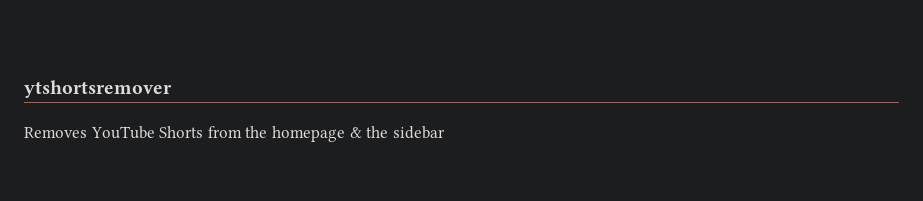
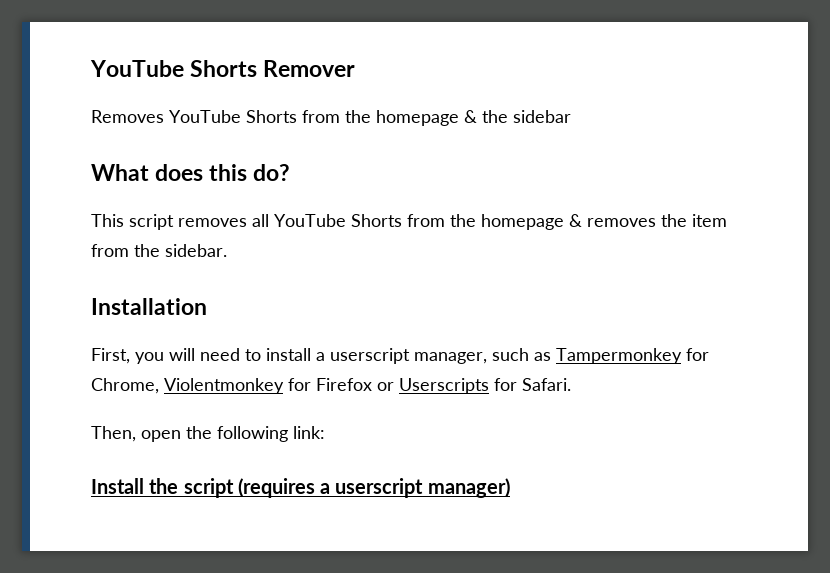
- ytshortsremover
+ YouTube Shorts Remover
+ What does this do?
+ This script removes all YouTube Shorts from the homepage & removes the item from the sidebar.
+ Installation
+ First, you will need to install a userscript manager, such as Tampermonkey for Chrome, Violentmonkey for Firefox or Userscripts for Safari.
+ Then, open the following link:
+ Install the script (requires a userscript manager)

